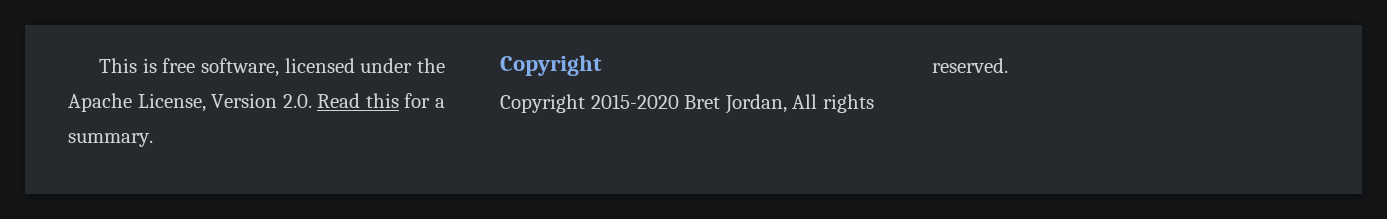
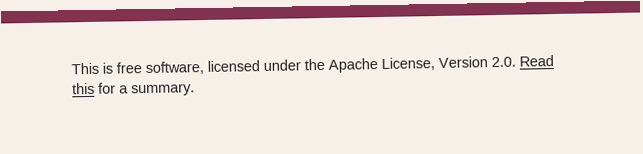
  This is free software, licensed under the Apache License, Version 2.0. Read this for a summary.
- Copyright
- Copyright 2015-2020 Bret Jordan, All rights reserved.

